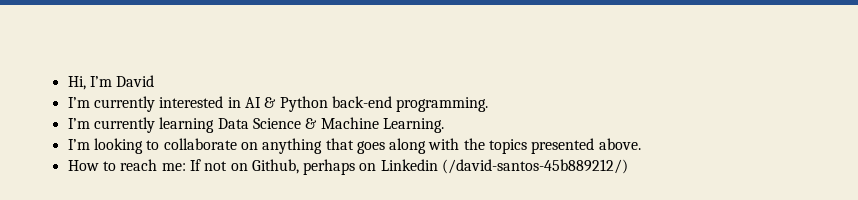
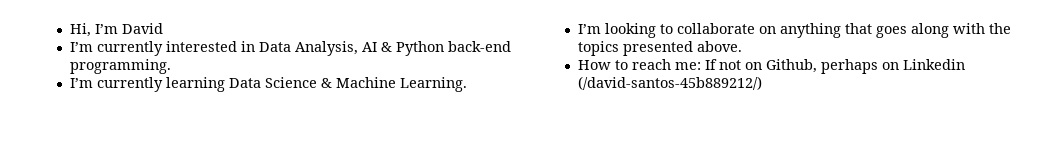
- I’m currently interested in AI & Python back-end programming.
+ I’m currently interested in Data Analysis, AI & Python back-end programming.

